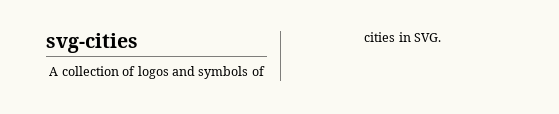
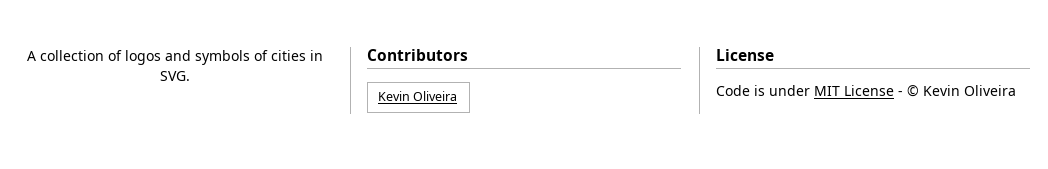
- svg-cities
+ Contributors
+ Kevin Oliveira
+ License
+ Code is under MIT License - © Kevin Oliveira

